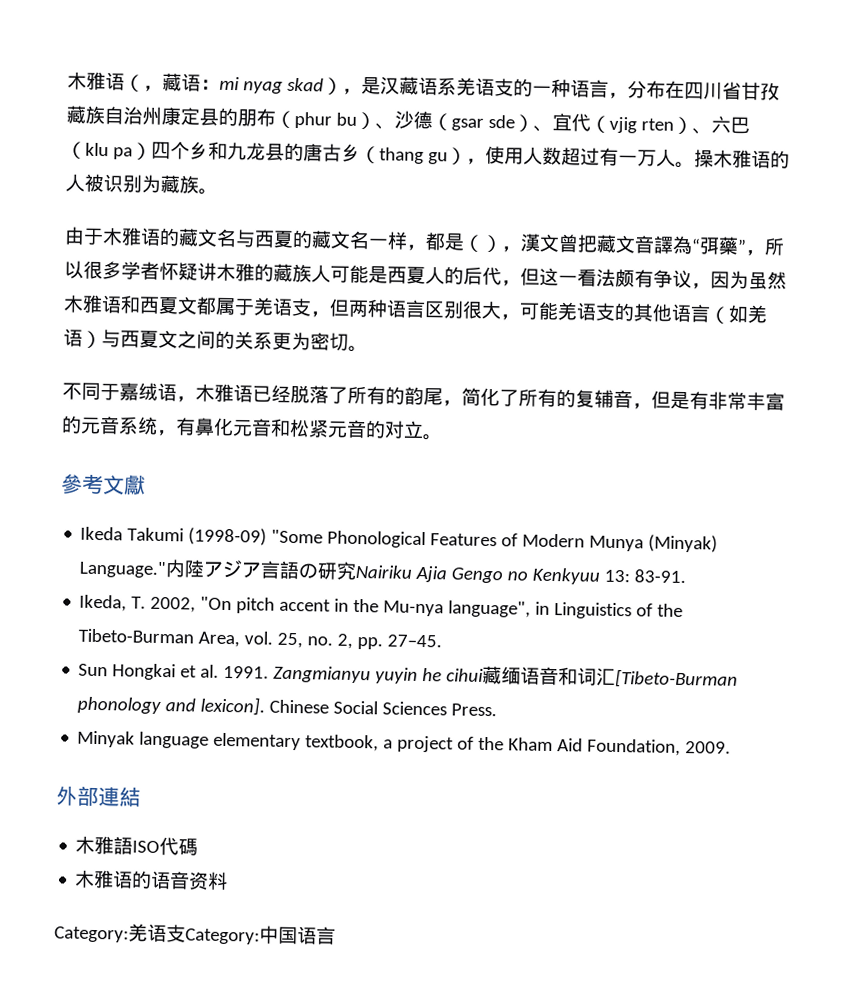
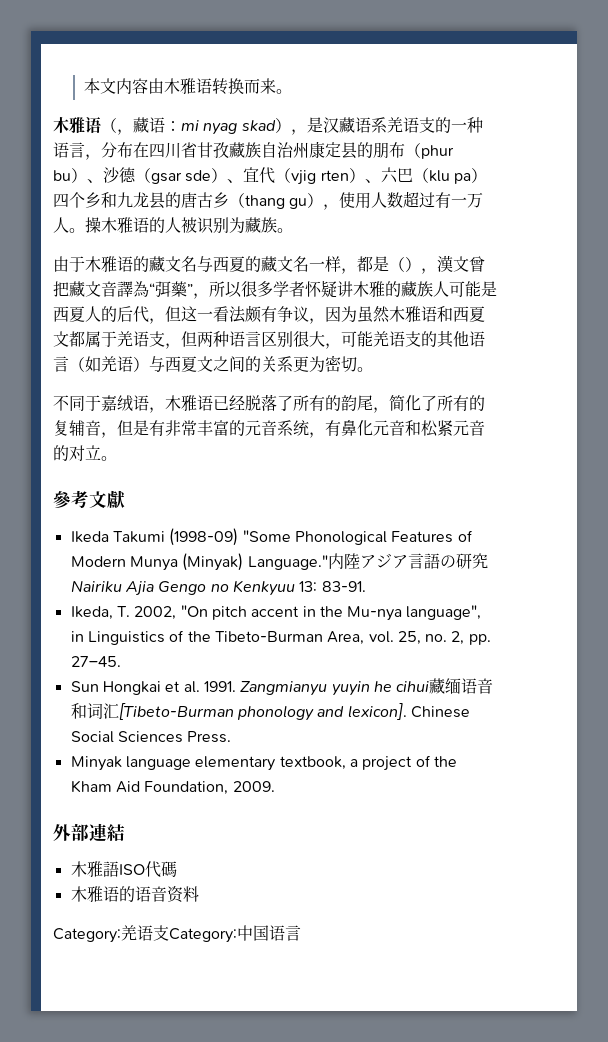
+ 本文内容由木雅语转换而来。

